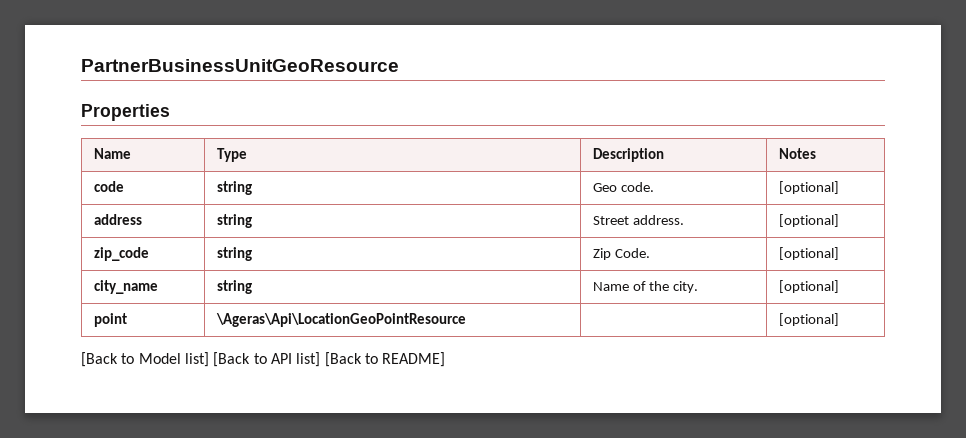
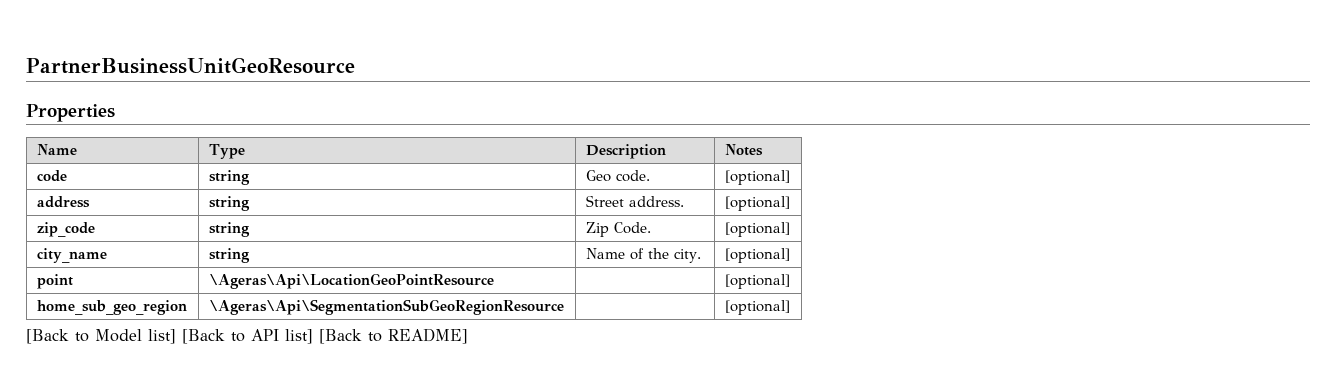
+ home_sub_geo_region | \Ageras\Api\SegmentationSubGeoRegionResource | | [optional]

